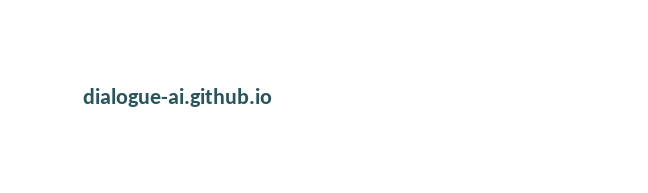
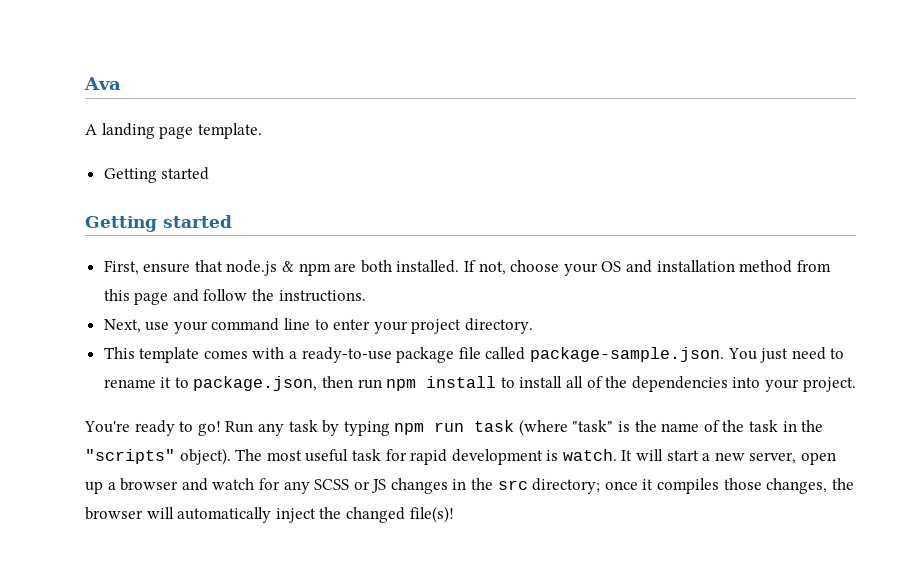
- dialogue-ai.github.io
+ Ava
+ A landing page template.
+ Getting started
+ Getting started
+ First, ensure that node.js & npm are both installed. If not, choose your OS and installation method from this page and follow the instructions.
+ Next, use your command line to enter your project directory.
+ This template comes with a ready-to-use package file called package-sample.json. You just need to rename it to package.json, then run npm install to install all of the dependencies into your project.
+ You're ready to go! Run any task by typing npm run task (where "task" is the name of the task in the "scripts" object). The most useful task for rapid development is watch. It will start a new server, open up a browser and watch for any SCSS or JS changes in the src directory; once it compiles those changes, the browser will automatically inject the changed file(s)!

